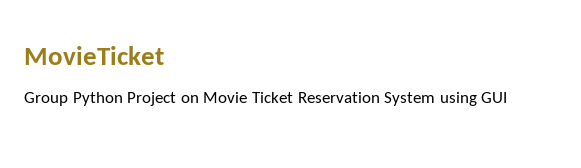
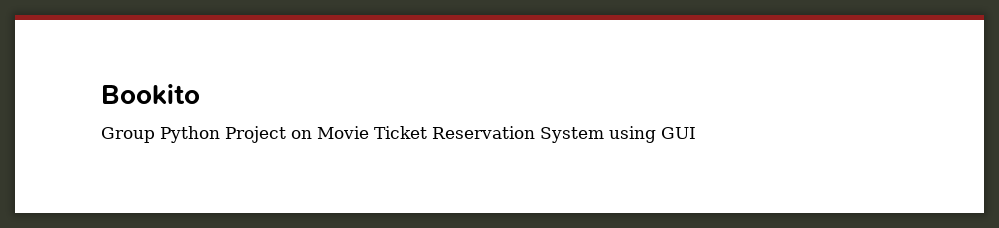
- MovieTicket
+ Bookito

